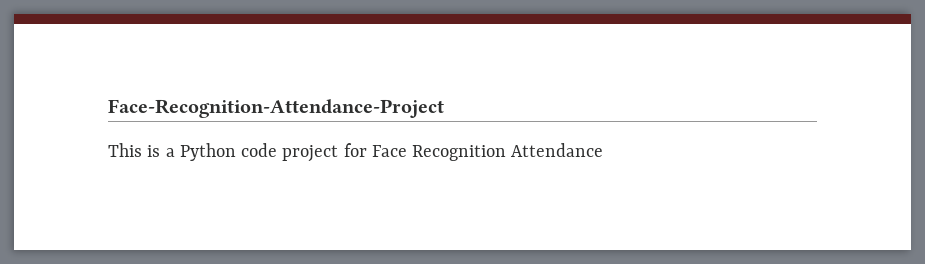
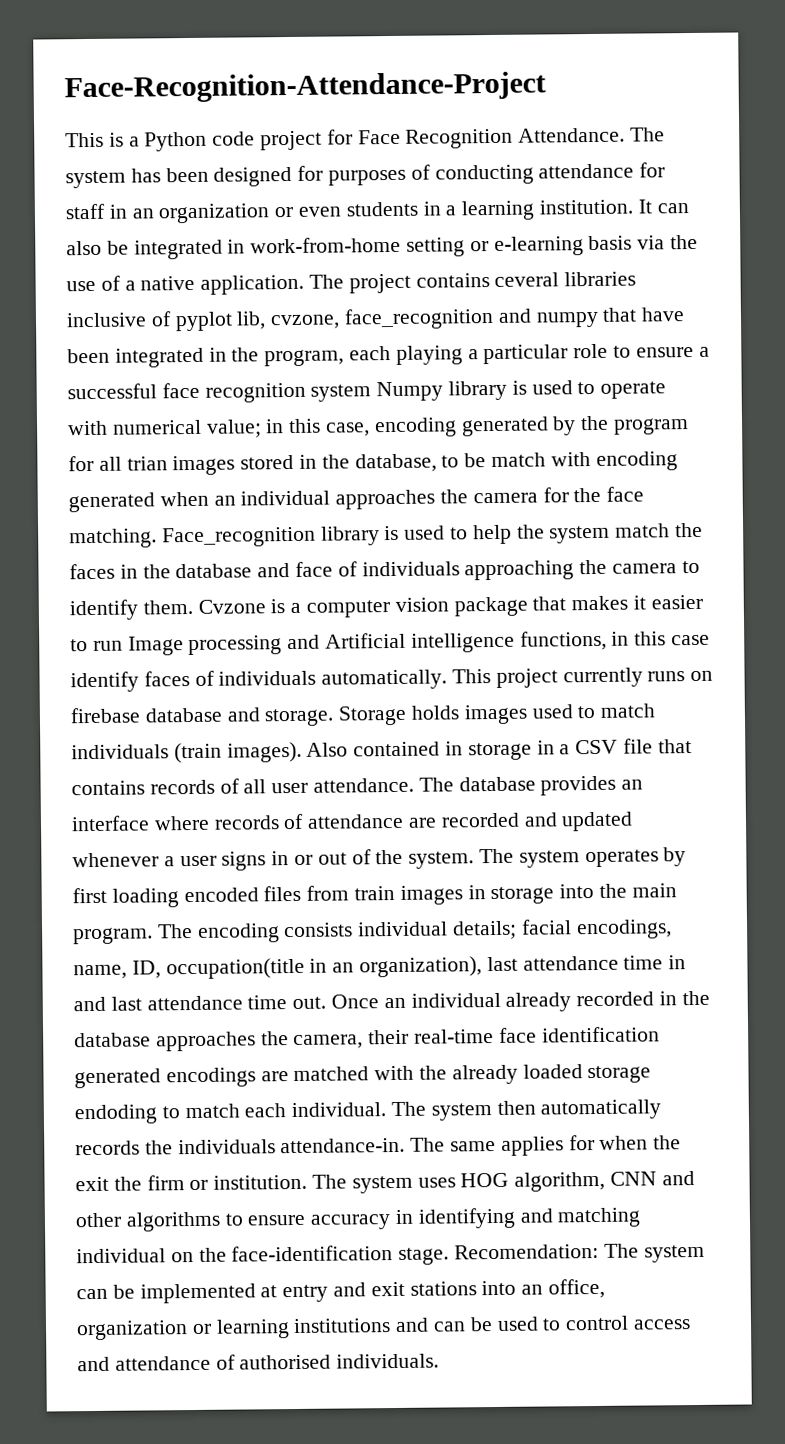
- This is a Python code project for Face Recognition Attendance
+ This is a Python code project for Face Recognition Attendance. The system has been designed for purposes of conducting attendance for staff in an organization or even students in a learning institution. It can also be integrated in work-from-home setting or e-learning basis via the use of a native application. The project contains ceveral libraries inclusive of pyplot lib, cvzone, face_recognition and numpy that have been integrated in the program, each playing a particular role to ensure a successful face recognition system Numpy library is used to operate with numerical value; in this case, encoding generated by the program for all trian images stored in the database, to be match with encoding generated when an individual approaches the camera for the face matching. Face_recognition library is used to help the system match the faces in the database and face of individuals approaching the camera to identify them. Cvzone is a computer vision package that makes it easier to run Image processing and Artificial intelligence functions, in this case identify faces of individuals automatically. This project currently runs on firebase database and storage. Storage holds images used to match individuals (train images). Also contained in storage in a CSV file that contains records of all user attendance. The database provides an interface where records of attendance are recorded and updated whenever a user signs in or out of the system. The system operates by first loading encoded files from train images in storage into the main program. The encoding consists individual details; facial encodings, name, ID, occupation(title in an organization), last attendance time in and last attendance time out. Once an individual already recorded in the database approaches the camera, their real-time face identification generated encodings are matched with the already loaded storage endoding to match each individual. The system then automatically records the individuals attendance-in. The same applies for when the exit the firm or institution. The system uses HOG algorithm, CNN and other algorithms to ensure accuracy in identifying and matching individual on the face-identification stage. Recomendation: The system can be implemented at entry and exit stations into an office, organization or learning institutions and can be used to control access and attendance of authorised individuals.

